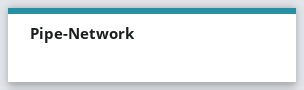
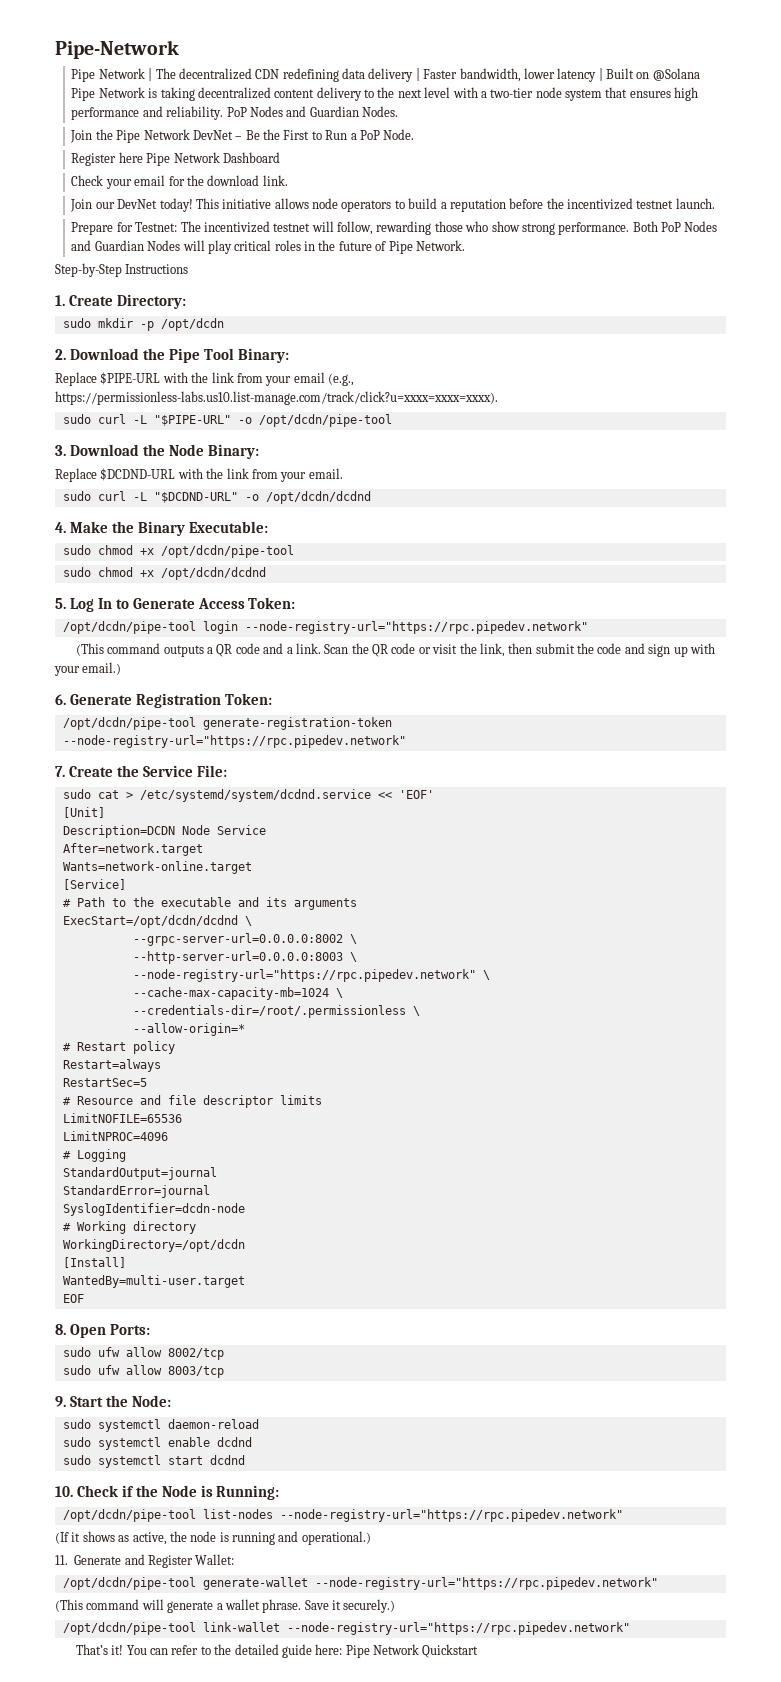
+ Pipe Network | The decentralized CDN redefining data delivery | Faster bandwidth, lower latency | Built on @Solana Pipe Network is taking decentralized content delivery to the next level with a two-tier node system that ensures high performance and reliability. PoP Nodes and Guardian Nodes.
+ Join the Pipe Network DevNet – Be the First to Run a PoP Node.
+ Register here Pipe Network Dashboard
+ Check your email for the download link.
+ Join our DevNet today! This initiative allows node operators to build a reputation before the incentivized testnet launch.
+ Prepare for Testnet: The incentivized testnet will follow, rewarding those who show strong performance. Both PoP Nodes and Guardian Nodes will play critical roles in the future of Pipe Network.
+ Step-by-Step Instructions
+ 1. Create Directory:
+ sudo mkdir -p /opt/dcdn
+ 2. Download the Pipe Tool Binary:
+ Replace $PIPE-URL with the link from your email (e.g., https://permissionless-labs.us10.list-manage.com/track/click?u=xxxx=xxxx=xxxx).
+ sudo curl -L "$PIPE-URL" -o /opt/dcdn/pipe-tool
+ 3. Download the Node Binary:
+ Replace $DCDND-URL with the link from your email.
+ sudo curl -L "$DCDND-URL" -o /opt/dcdn/dcdnd
+ 4. Make the Binary Executable:
+ sudo chmod +x /opt/dcdn/pipe-tool
+ sudo chmod +x /opt/dcdn/dcdnd
+ 5. Log In to Generate Access Token:
+ /opt/dcdn/pipe-tool login --node-registry-url="https://rpc.pipedev.network"
+ (This command outputs a QR code and a link. Scan the QR code or visit the link, then submit the code and sign up with your email.)
+ 6. Generate Registration Token:
+ /opt/dcdn/pipe-tool generate-registration-token --node-registry-url="https://rpc.pipedev.network"
+ 7. Create the Service File:
+ sudo cat > /etc/systemd/system/dcdnd.service << 'EOF'
+ [Unit]
+ Description=DCDN Node Service
+ After=network.target
+ Wants=network-online.target
+ [Service]
+ # Path to the executable and its arguments
+ ExecStart=/opt/dcdn/dcdnd \
+ --grpc-server-url=0.0.0.0:8002 \
+ --http-server-url=0.0.0.0:8003 \
+ --node-registry-url="https://rpc.pipedev.network" \
+ --cache-max-capacity-mb=1024 \
+ --credentials-dir=/root/.permissionless \
+ --allow-origin=*
+ # Restart policy
+ Restart=always
+ RestartSec=5
+ # Resource and file descriptor limits
+ LimitNOFILE=65536
+ LimitNPROC=4096
+ # Logging
+ StandardOutput=journal
+ StandardError=journal
+ SyslogIdentifier=dcdn-node
+ # Working directory
+ WorkingDirectory=/opt/dcdn
+ [Install]
+ WantedBy=multi-user.target
+ EOF
+ 8. Open Ports:
+ sudo ufw allow 8002/tcp
+ sudo ufw allow 8003/tcp
+ 9. Start the Node:
+ sudo systemctl daemon-reload
+ sudo systemctl enable dcdnd
+ sudo systemctl start dcdnd
+ 10. Check if the Node is Running:
+ /opt/dcdn/pipe-tool list-nodes --node-registry-url="https://rpc.pipedev.network"
+ (If it shows as active, the node is running and operational.)
+ 11. Generate and Register Wallet:
+ /opt/dcdn/pipe-tool generate-wallet --node-registry-url="https://rpc.pipedev.network"
+ (This command will generate a wallet phrase. Save it securely.)
+ /opt/dcdn/pipe-tool link-wallet --node-registry-url="https://rpc.pipedev.network"
+ That’s it! You can refer to the detailed guide here: Pipe Network Quickstart

